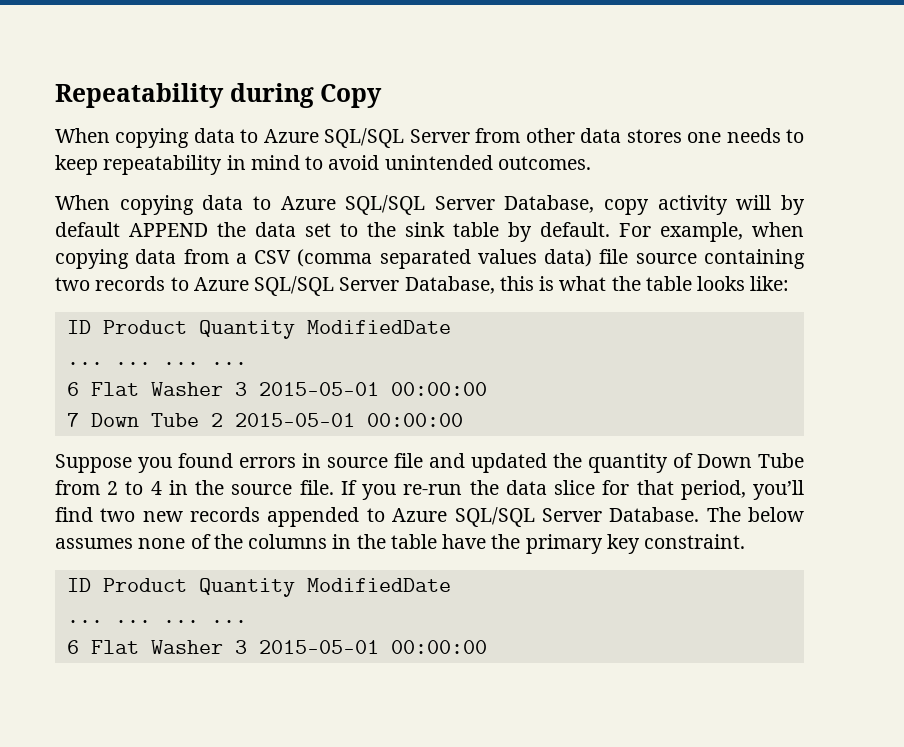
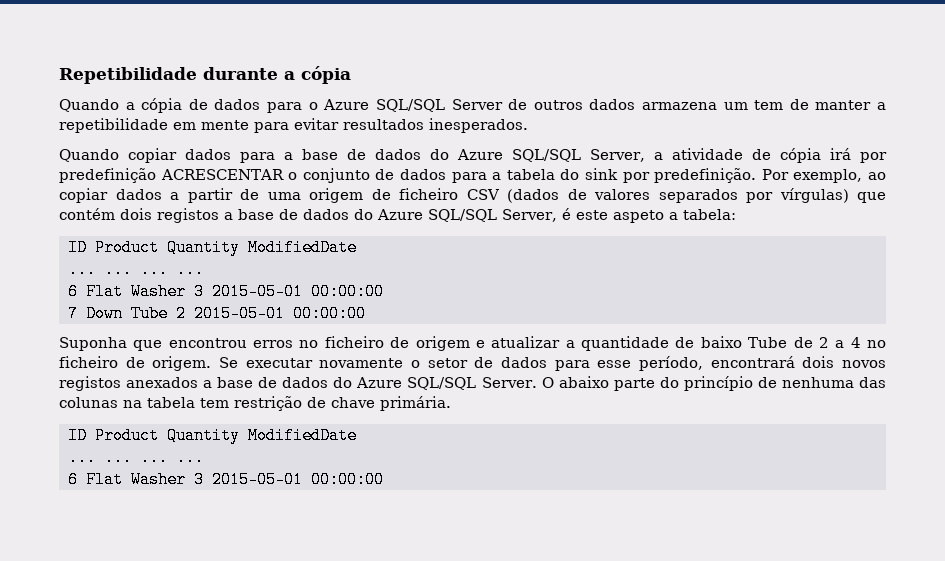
- Repeatability during Copy
- When copying data to Azure SQL/SQL Server from other data stores one needs to keep repeatability in mind to avoid unintended outcomes.
- When copying data to Azure SQL/SQL Server Database, copy activity will by default APPEND the data set to the sink table by default. For example, when copying data from a CSV (comma separated values data) file source containing two records to Azure SQL/SQL Server Database, this is what the table looks like:
+ Repetibilidade durante a cópia
+ Quando a cópia de dados para o Azure SQL/SQL Server de outros dados armazena um tem de manter a repetibilidade em mente para evitar resultados inesperados.
+ Quando copiar dados para a base de dados do Azure SQL/SQL Server, a atividade de cópia irá por predefinição ACRESCENTAR o conjunto de dados para a tabela do sink por predefinição. Por exemplo, ao copiar dados a partir de uma origem de ficheiro CSV (dados de valores separados por vírgulas) que contém dois registos a base de dados do Azure SQL/SQL Server, é este aspeto a tabela:
- Suppose you found errors in source file and updated the quantity of Down Tube from 2 to 4 in the source file. If you re-run the data slice for that period, you’ll find two new records appended to Azure SQL/SQL Server Database. The below assumes none of the columns in the table have the primary key constraint.
+ Suponha que encontrou erros no ficheiro de origem e atualizar a quantidade de baixo Tube de 2 a 4 no ficheiro de origem. Se executar novamente o setor de dados para esse período, encontrará dois novos registos anexados a base de dados do Azure SQL/SQL Server. O abaixo parte do princípio de nenhuma das colunas na tabela tem restrição de chave primária.

